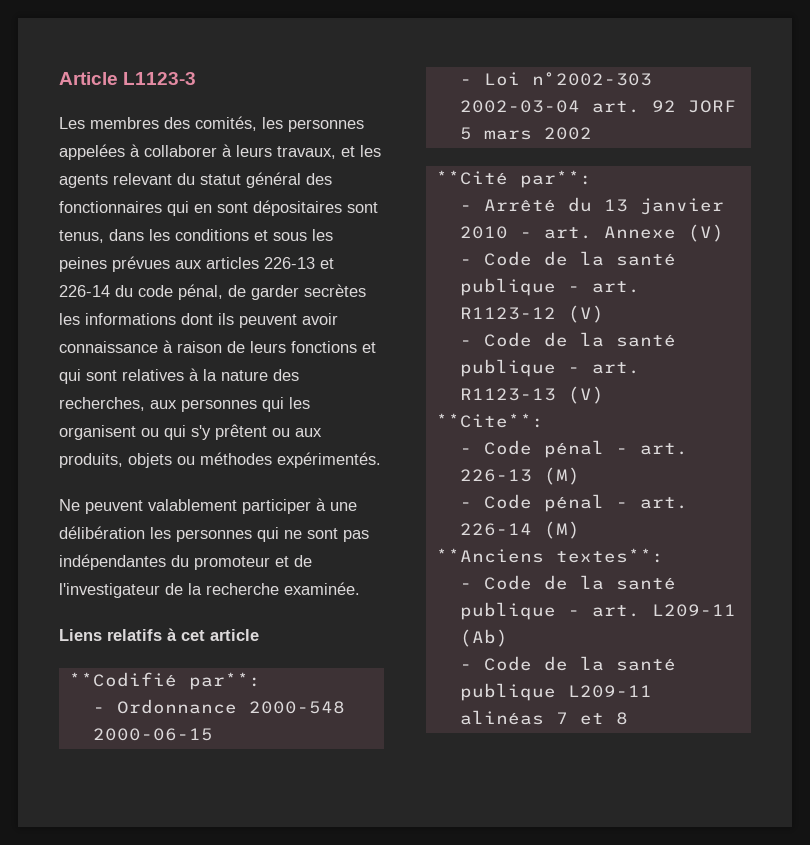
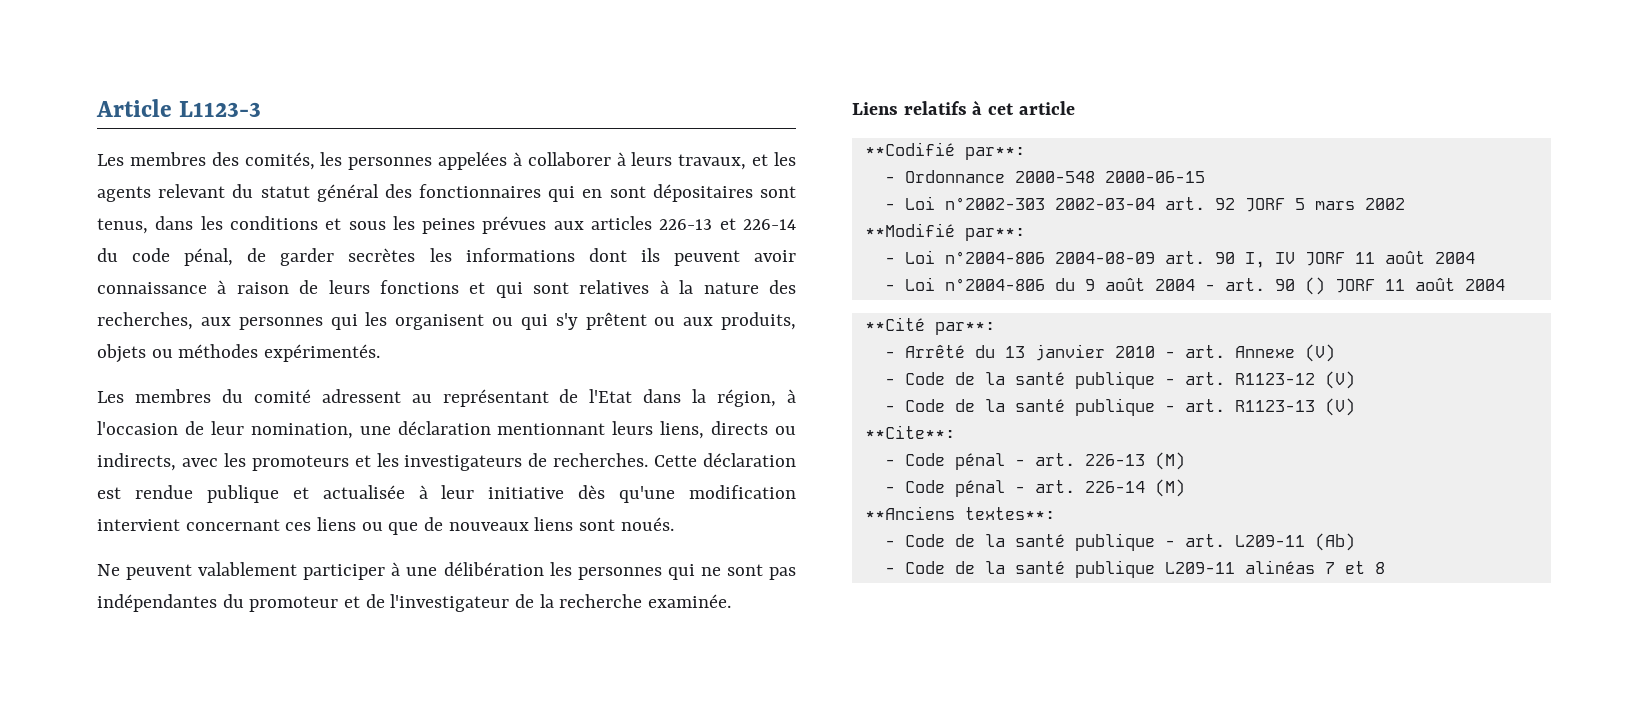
+ Les membres du comité adressent au représentant de l'Etat dans la région, à l'occasion de leur nomination, une déclaration mentionnant leurs liens, directs ou indirects, avec les promoteurs et les investigateurs de recherches. Cette déclaration est rendue publique et actualisée à leur initiative dès qu'une modification intervient concernant ces liens ou que de nouveaux liens sont noués.
+ **Modifié par**:
+ - Loi n°2004-806 2004-08-09 art. 90 I, IV JORF 11 août 2004
+ - Loi n°2004-806 du 9 août 2004 - art. 90 () JORF 11 août 2004

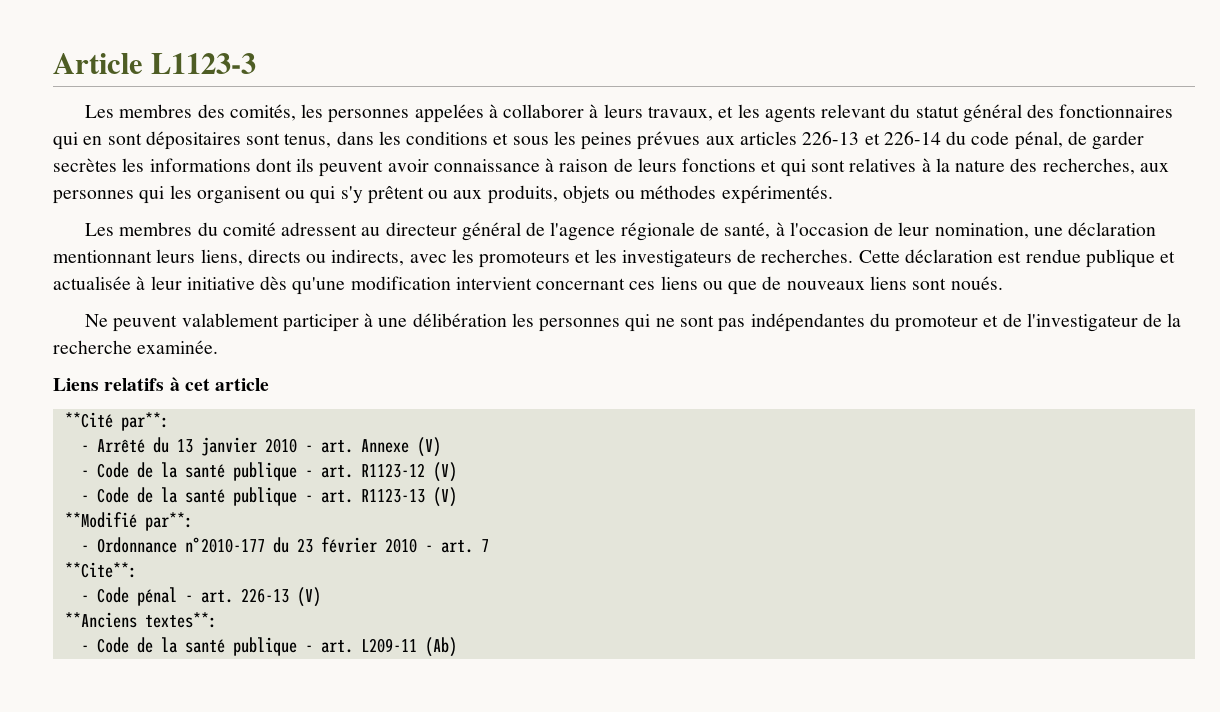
- Les membres du comité adressent au représentant de l'Etat dans la région, à l'occasion de leur nomination, une déclaration mentionnant leurs liens, directs ou indirects, avec les promoteurs et les investigateurs de recherches.
+ Les membres du comité adressent au directeur général de l'agence régionale de santé, à l'occasion de leur nomination, une déclaration mentionnant leurs liens, directs ou indirects, avec les promoteurs et les investigateurs de recherches.
- **Codifié par**:
- - Ordonnance 2000-548 2000-06-15
- - Loi n°2002-303 2002-03-04 art. 92 JORF 5 mars 2002
- **Modifié par**:
- - Loi n°2004-806 2004-08-09 art. 90 I, IV JORF 11 août 2004
- - Loi n°2004-806 du 9 août 2004 - art. 90 () JORF 11 août 2004
+ **Modifié par**:
+ - Ordonnance n°2010-177 du 23 février 2010 - art. 7
- - Code pénal - art. 226-13 (M)
- - Code pénal - art. 226-14 (M)
+ - Code pénal - art. 226-13 (V)
- - Code de la santé publique L209-11 alinéas 7 et 8

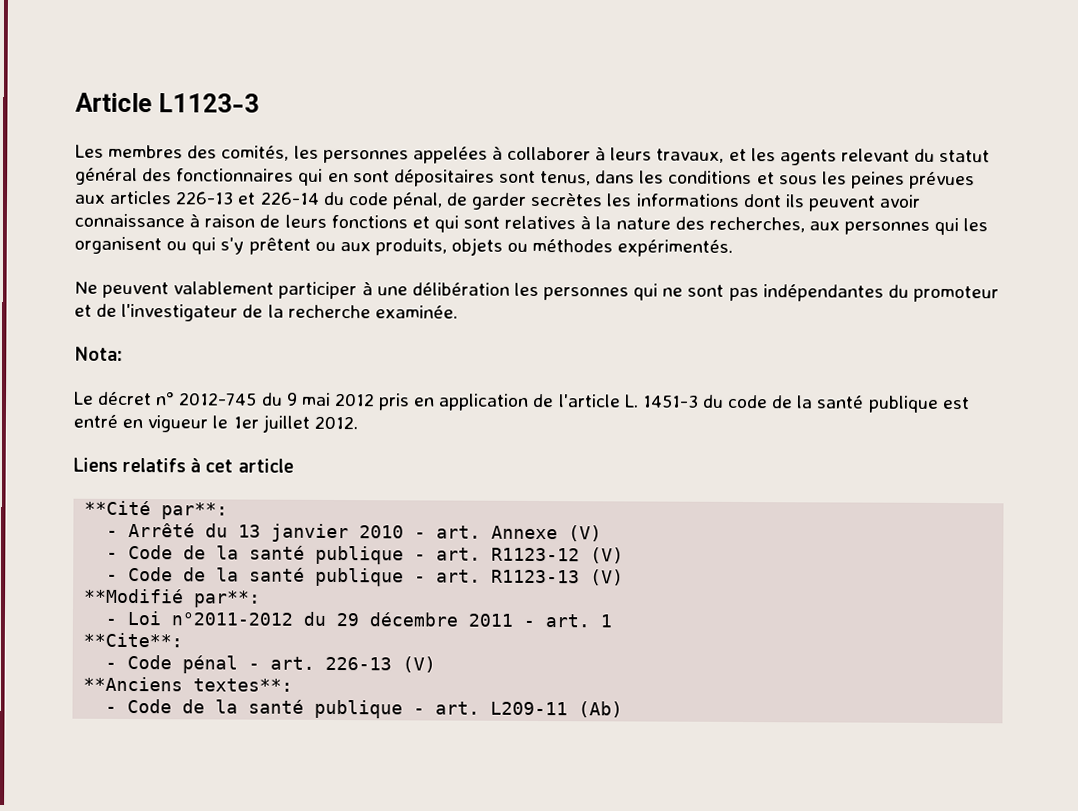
- Les membres du comité adressent au directeur général de l'agence régionale de santé, à l'occasion de leur nomination, une déclaration mentionnant leurs liens, directs ou indirects, avec les promoteurs et les investigateurs de recherches. Cette déclaration est rendue publique et actualisée à leur initiative dès qu'une modification intervient concernant ces liens ou que de nouveaux liens sont noués.
+ Nota:
+ Le décret n° 2012-745 du 9 mai 2012 pris en application de l'article L. 1451-3 du code de la santé publique est entré en vigueur le 1er juillet 2012.
- - Ordonnance n°2010-177 du 23 février 2010 - art. 7
+ - Loi n°2011-2012 du 29 décembre 2011 - art. 1

